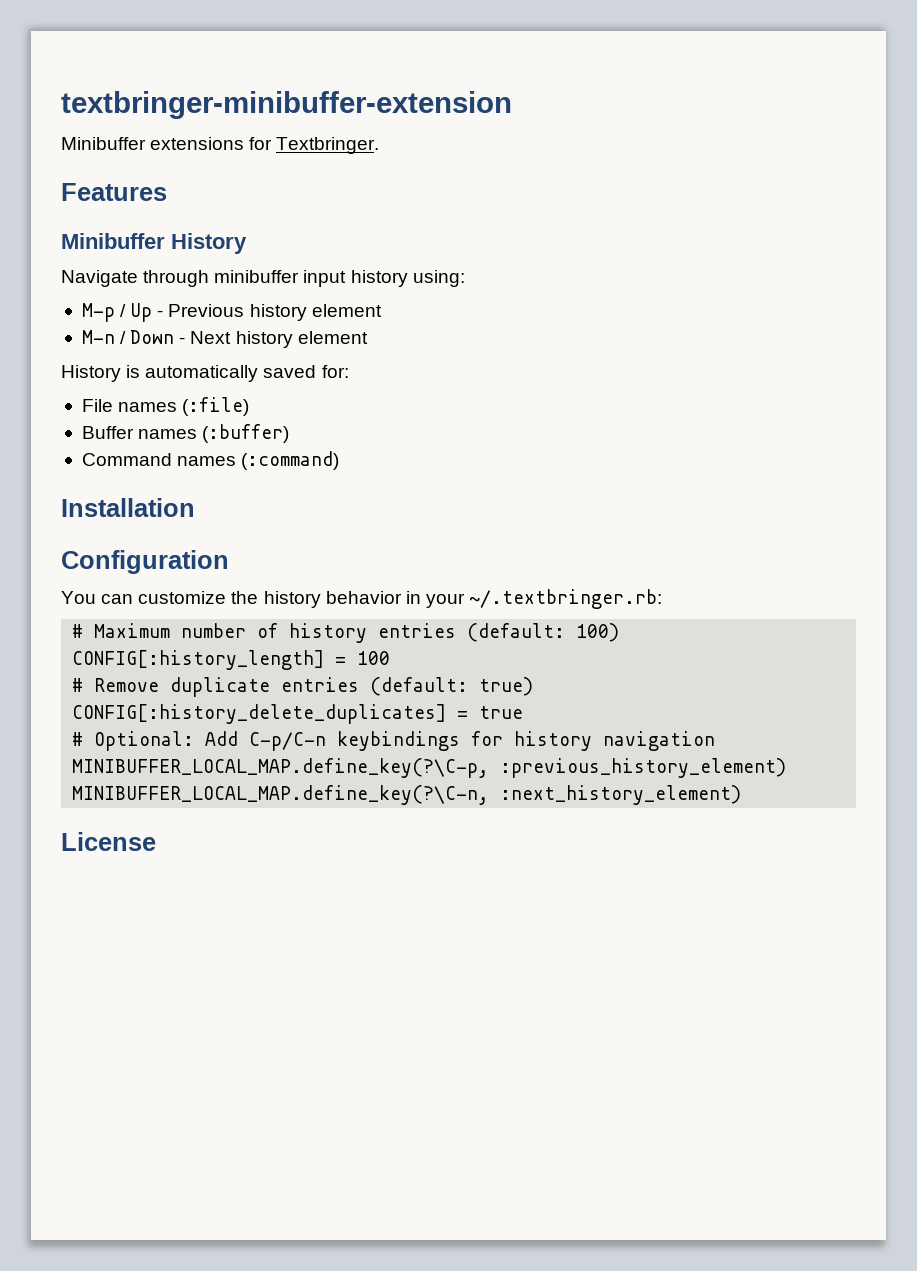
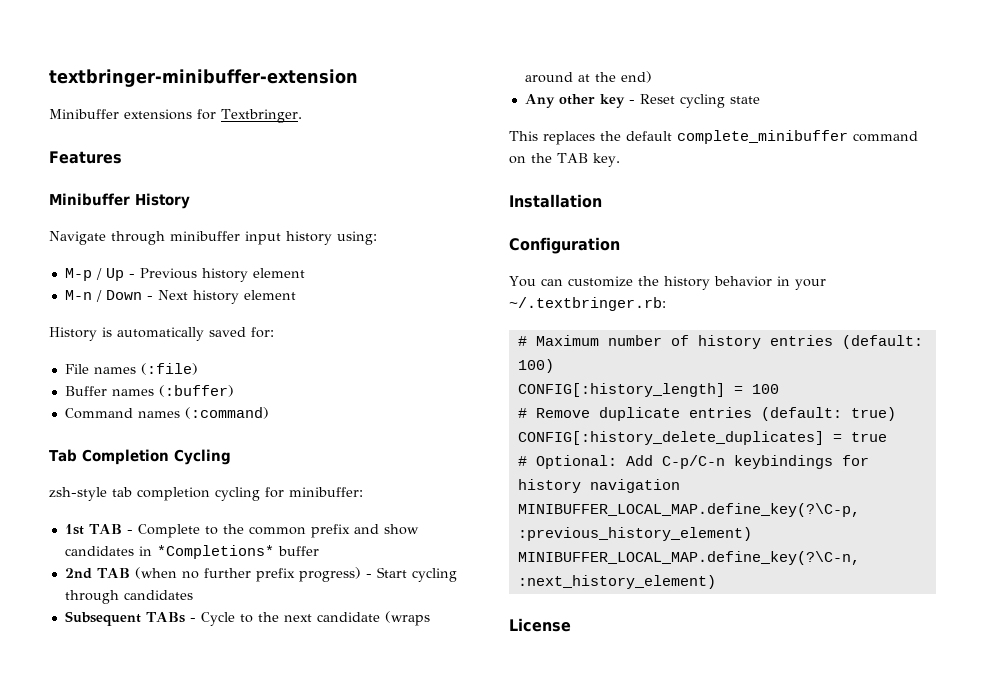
+ Tab Completion Cycling
+ zsh-style tab completion cycling for minibuffer:
+ 1st TAB - Complete to the common prefix and show candidates in *Completions* buffer
+ 2nd TAB (when no further prefix progress) - Start cycling through candidates
+ Subsequent TABs - Cycle to the next candidate (wraps around at the end)
+ Any other key - Reset cycling state
+ This replaces the default complete_minibuffer command on the TAB key.

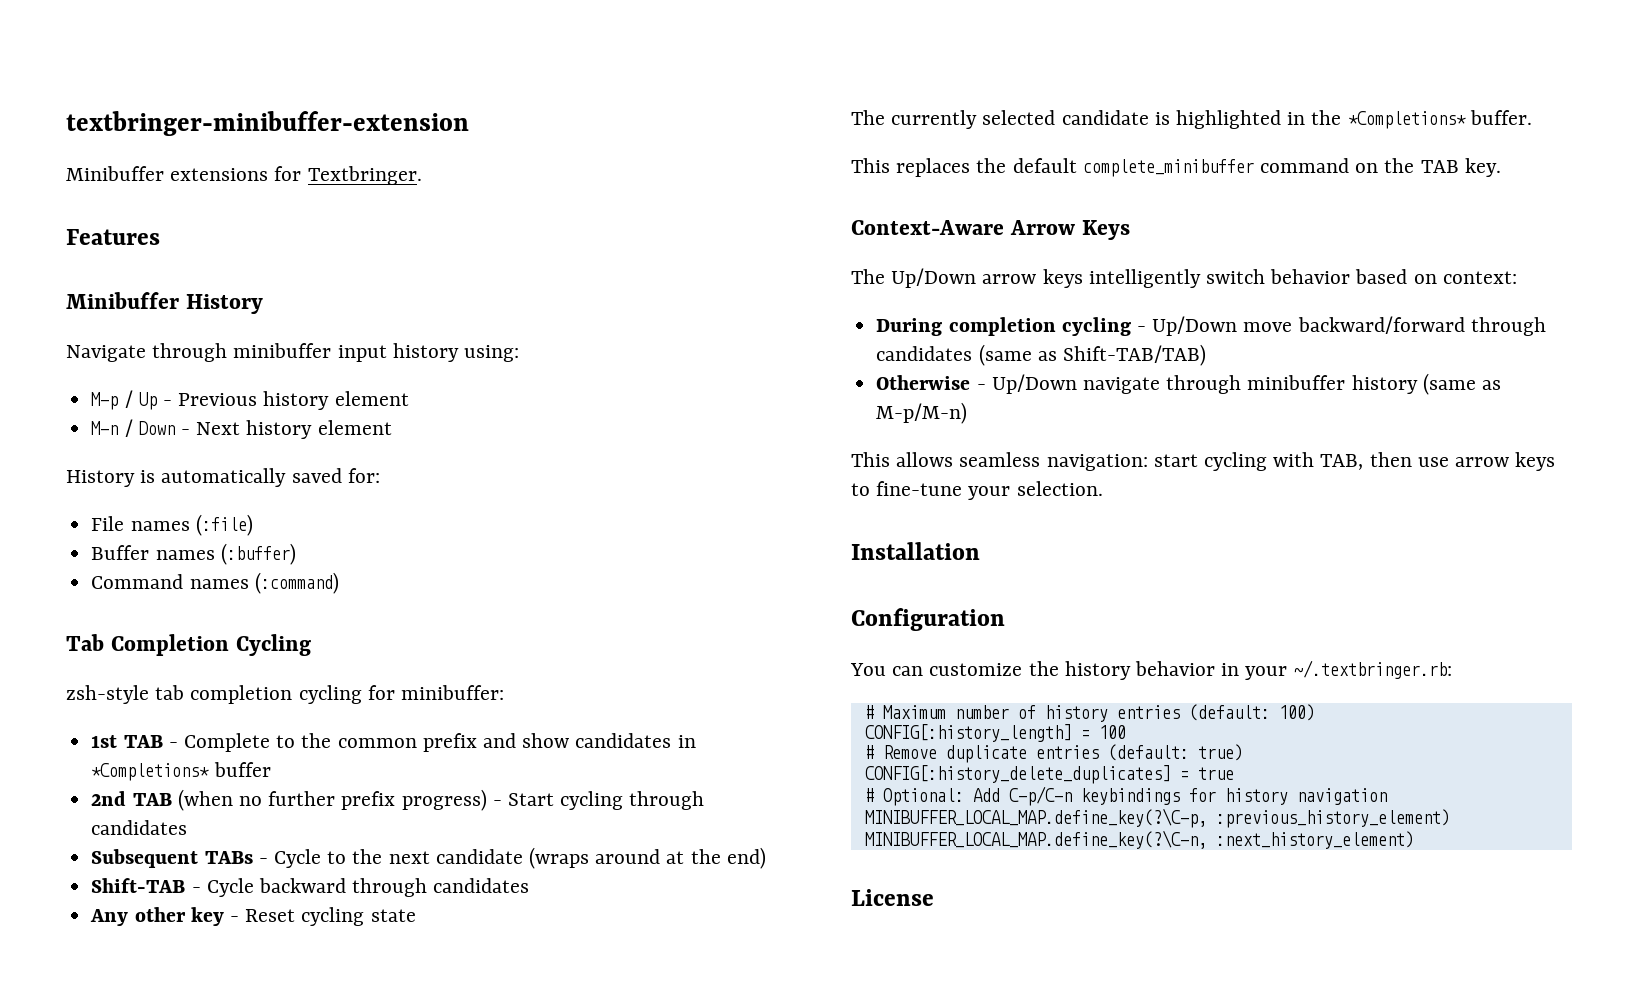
+ Shift-TAB - Cycle backward through candidates
+ The currently selected candidate is highlighted in the *Completions* buffer.
+ Context-Aware Arrow Keys
+ The Up/Down arrow keys intelligently switch behavior based on context:
+ During completion cycling - Up/Down move backward/forward through candidates (same as Shift-TAB/TAB)
+ Otherwise - Up/Down navigate through minibuffer history (same as M-p/M-n)
+ This allows seamless navigation: start cycling with TAB, then use arrow keys to fine-tune your selection.

